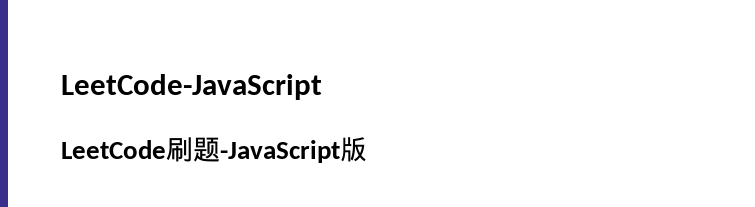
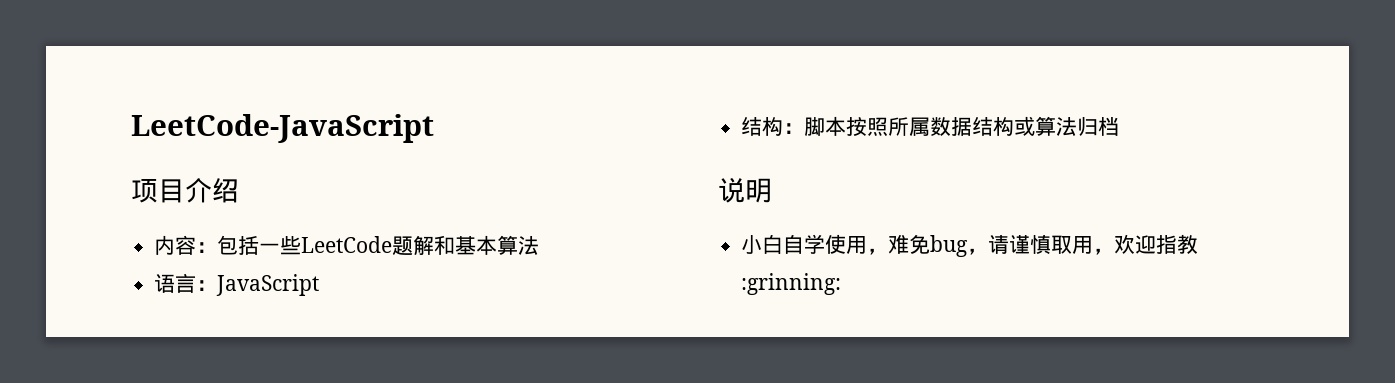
- LeetCode刷题-JavaScript版
+ 项目介绍
+ 内容：包括一些LeetCode题解和基本算法
+ 语言：JavaScript
+ 结构：脚本按照所属数据结构或算法归档
+ 说明
+ 小白自学使用，难免bug，请谨慎取用，欢迎指教:grinning:

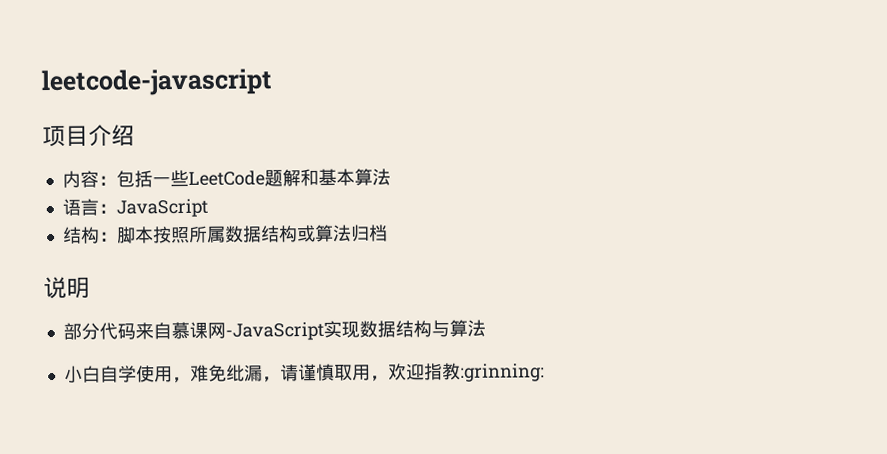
- LeetCode-JavaScript
+ leetcode-javascript
+ 部分代码来自慕课网-JavaScript实现数据结构与算法
- 小白自学使用，难免bug，请谨慎取用，欢迎指教:grinning:
+ 小白自学使用，难免纰漏，请谨慎取用，欢迎指教:grinning:

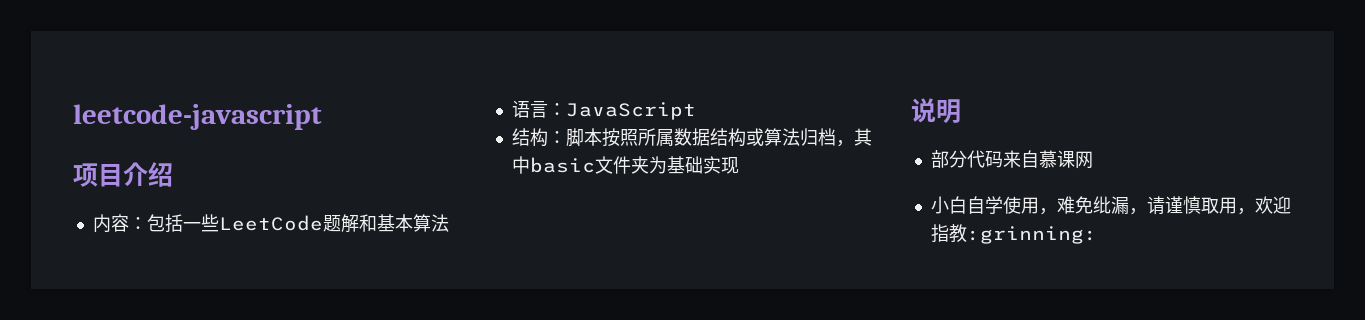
- 结构：脚本按照所属数据结构或算法归档
+ 结构：脚本按照所属数据结构或算法归档，其中basic文件夹为基础实现
- 部分代码来自慕课网-JavaScript实现数据结构与算法
+ 部分代码来自慕课网

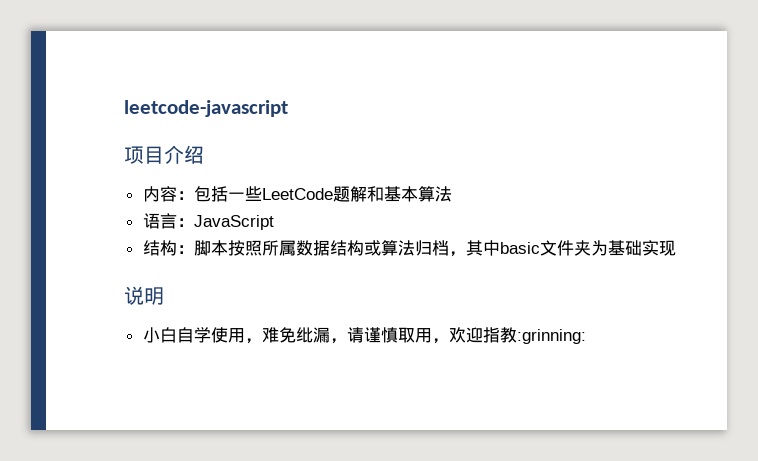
- 部分代码来自慕课网

